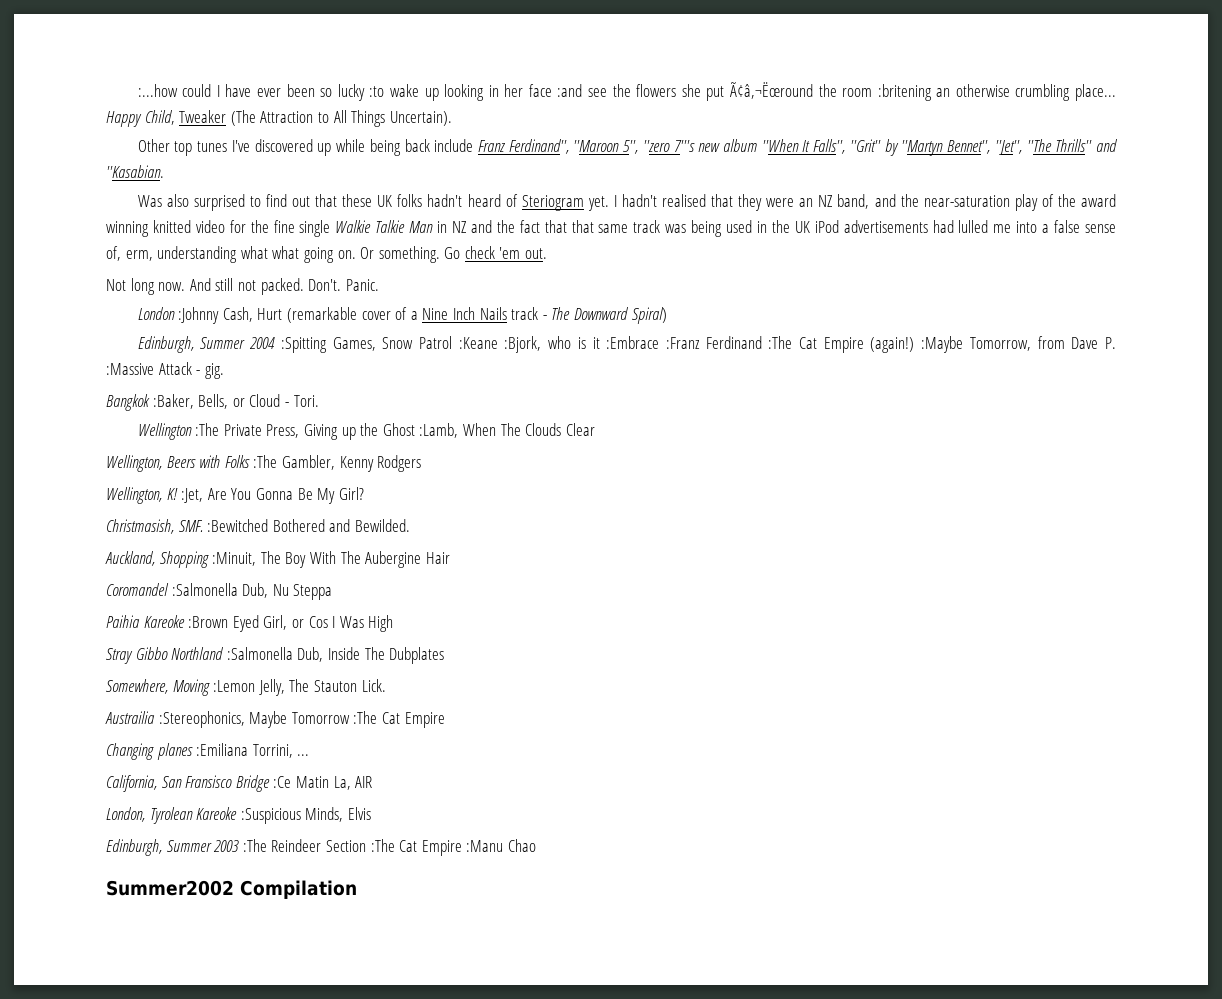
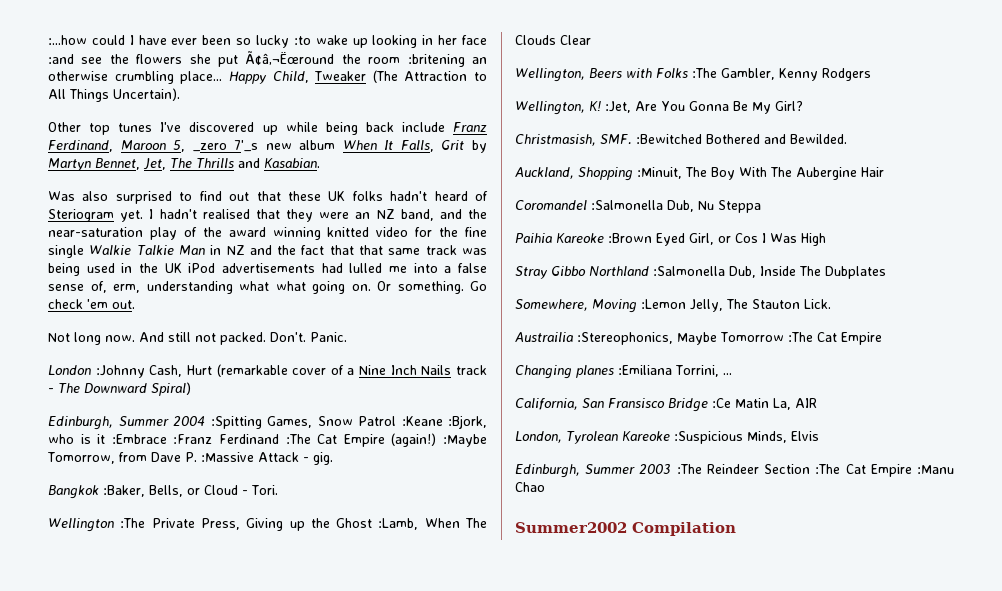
- Other top tunes I've discovered up while being back include Franz Ferdinand'', ''Maroon 5'', ''zero 7'''s new album ''When It Falls'', ''Grit'' by ''Martyn Bennet'', ''Jet'', ''The Thrills'' and ''Kasabian.
+ Other top tunes I've discovered up while being back include Franz Ferdinand, Maroon 5, _zero 7'_s new album When It Falls, Grit by Martyn Bennet, Jet, The Thrills and Kasabian.

